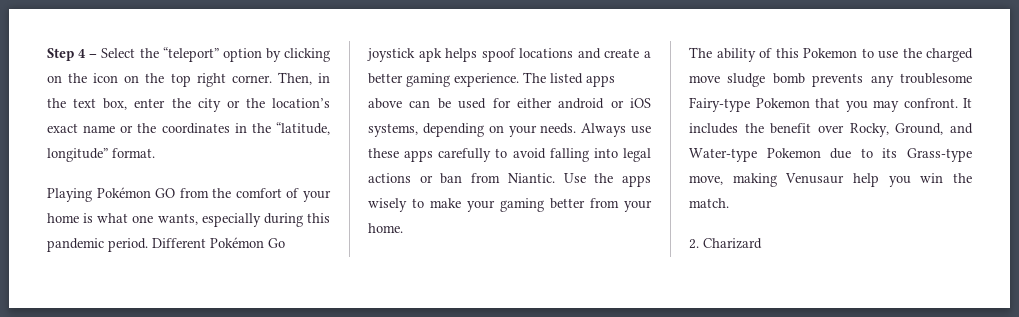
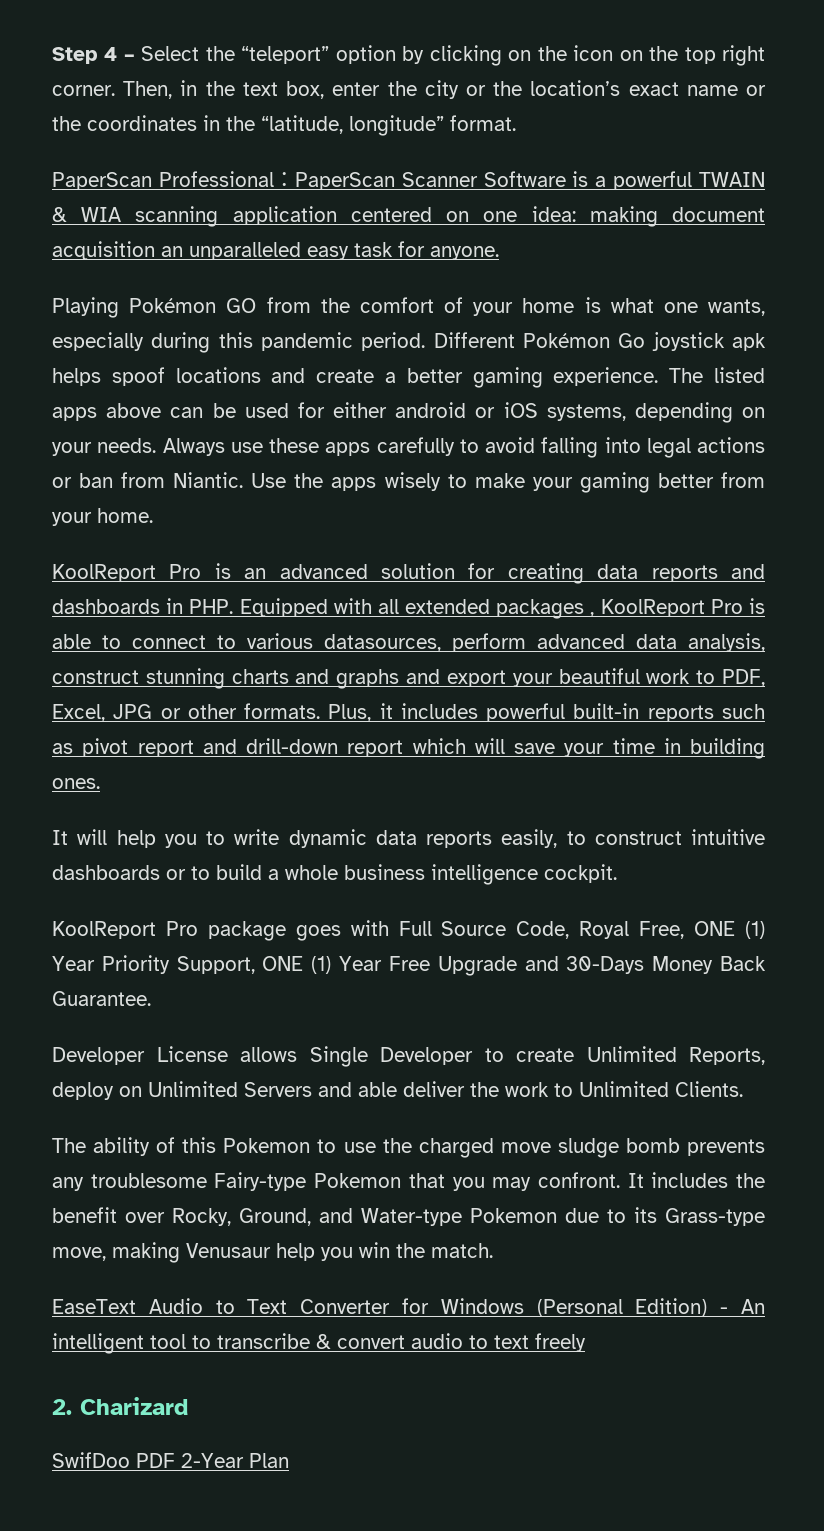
+ PaperScan Professional：PaperScan Scanner Software is a powerful TWAIN & WIA scanning application centered on one idea: making document acquisition an unparalleled easy task for anyone.
+ KoolReport Pro is an advanced solution for creating data reports and dashboards in PHP. Equipped with all extended packages , KoolReport Pro is able to connect to various datasources, perform advanced data analysis, construct stunning charts and graphs and export your beautiful work to PDF, Excel, JPG or other formats. Plus, it includes powerful built-in reports such as pivot report and drill-down report which will save your time in building ones.
+ It will help you to write dynamic data reports easily, to construct intuitive dashboards or to build a whole business intelligence cockpit.
+ KoolReport Pro package goes with Full Source Code, Royal Free, ONE (1) Year Priority Support, ONE (1) Year Free Upgrade and 30-Days Money Back Guarantee.
+ Developer License allows Single Developer to create Unlimited Reports, deploy on Unlimited Servers and able deliver the work to Unlimited Clients.
+ EaseText Audio to Text Converter for Windows (Personal Edition) - An intelligent tool to transcribe & convert audio to text freely
  2. Charizard
+ SwifDoo PDF 2-Year Plan

